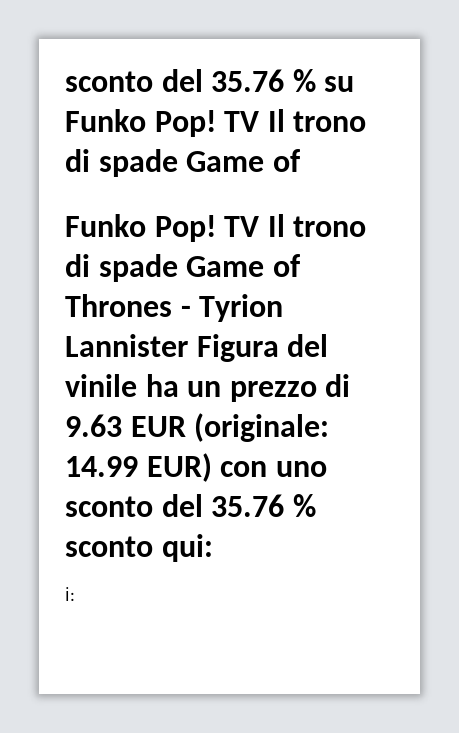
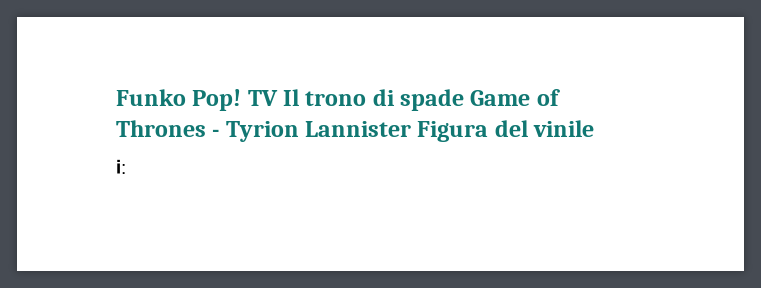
- sconto del 35.76 % su Funko Pop! TV Il trono di spade Game of
- TV Il trono di spade Game of Thrones - Tyrion Lannister Figura del vinile ha un prezzo di 9.63 EUR (originale: 14.99 EUR) con uno sconto del 35.76 % sconto qui:
+ TV Il trono di spade Game of Thrones - Tyrion Lannister Figura del vinile

